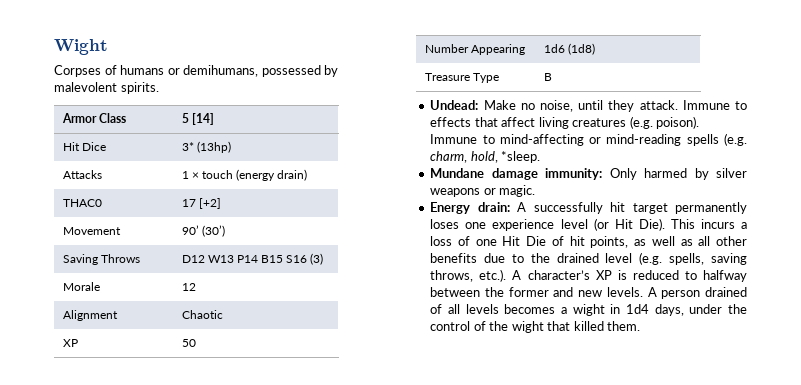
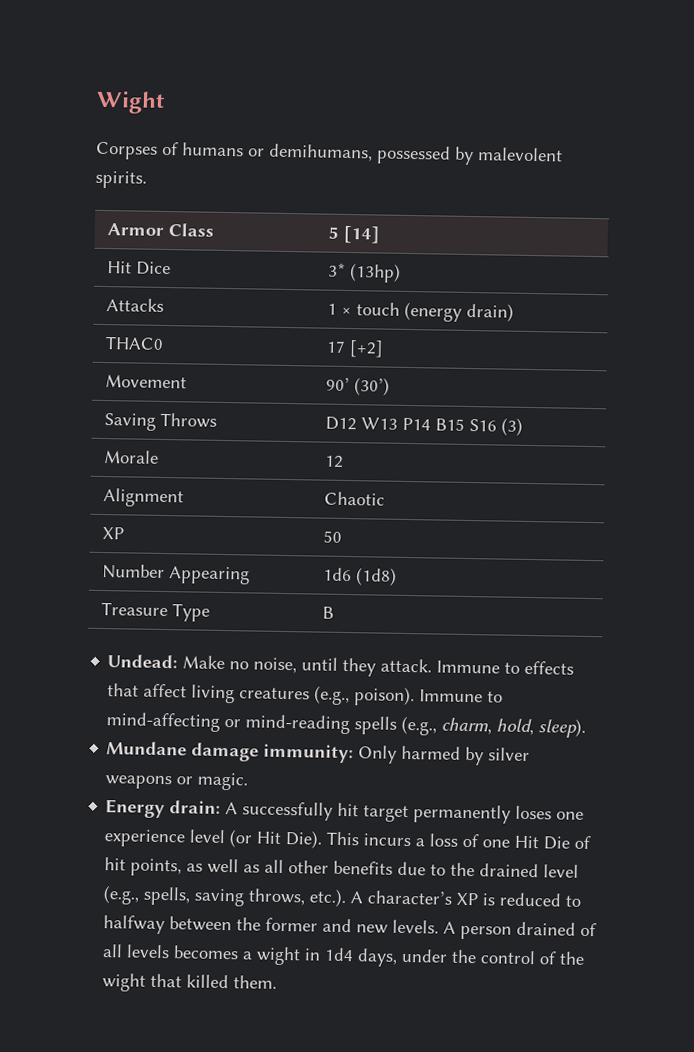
- Immune to effects that affect living creatures (e.g. poison).
+ Immune to effects that affect living creatures (e.g., poison).
- Immune to mind-affecting or mind-reading spells (e.g. charm, hold, *sleep.
+ Immune to mind-affecting or mind-reading spells (e.g., charm, hold, sleep).
- This incurs a loss of one Hit Die of hit points, as well as all other benefits due to the drained level (e.g. spells, saving throws, etc.). A character’s XP is reduced to halfway between the former and new levels.
+ This incurs a loss of one Hit Die of hit points, as well as all other benefits due to the drained level (e.g., spells, saving throws, etc.). A character’s XP is reduced to halfway between the former and new levels.

